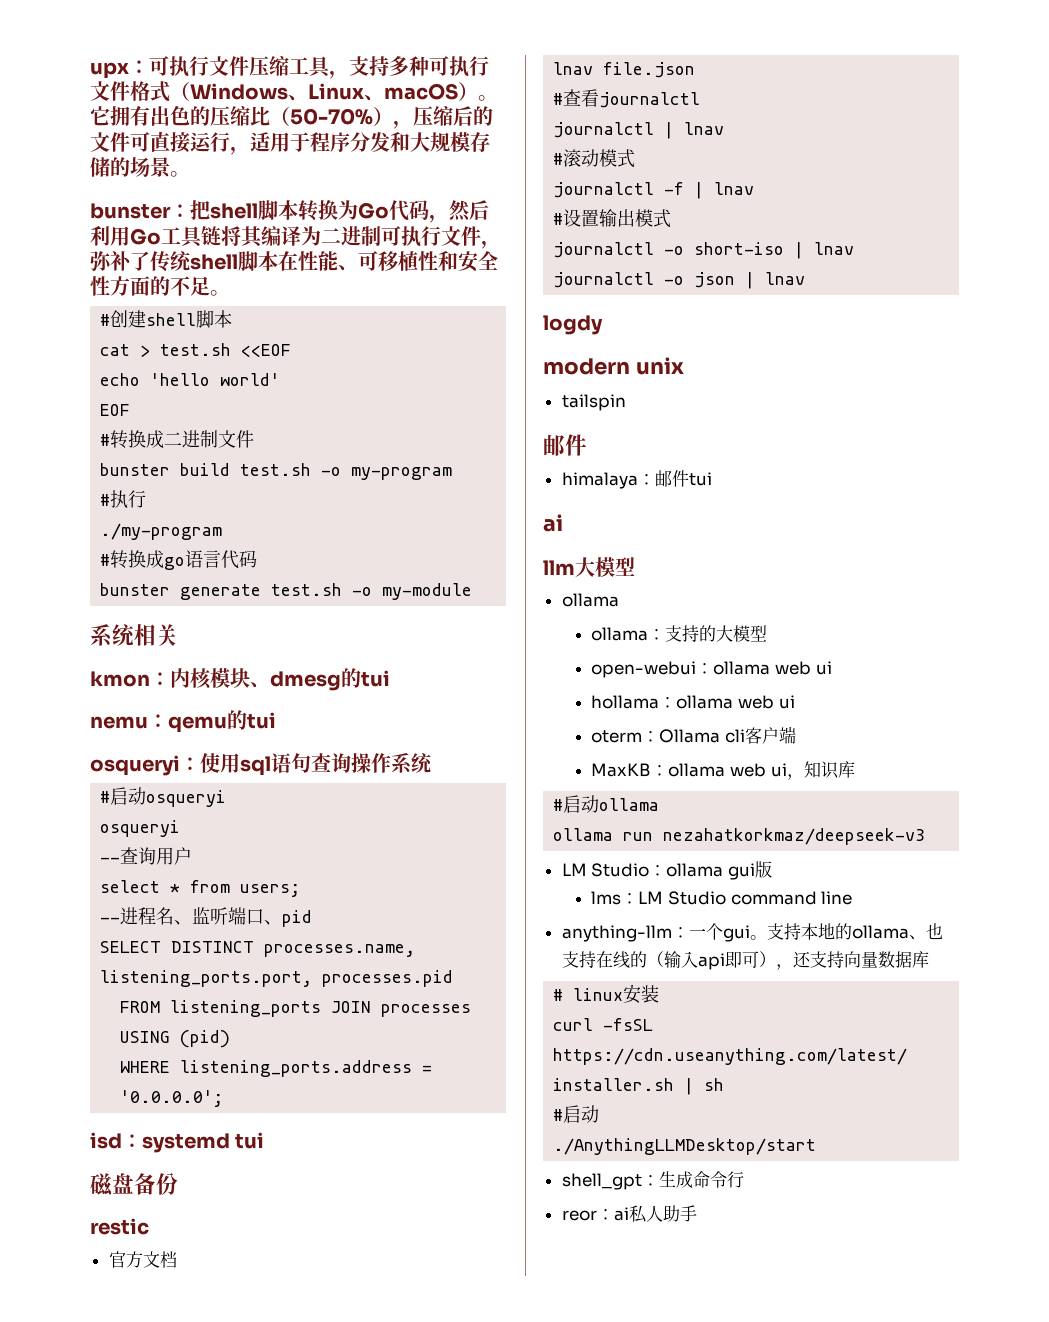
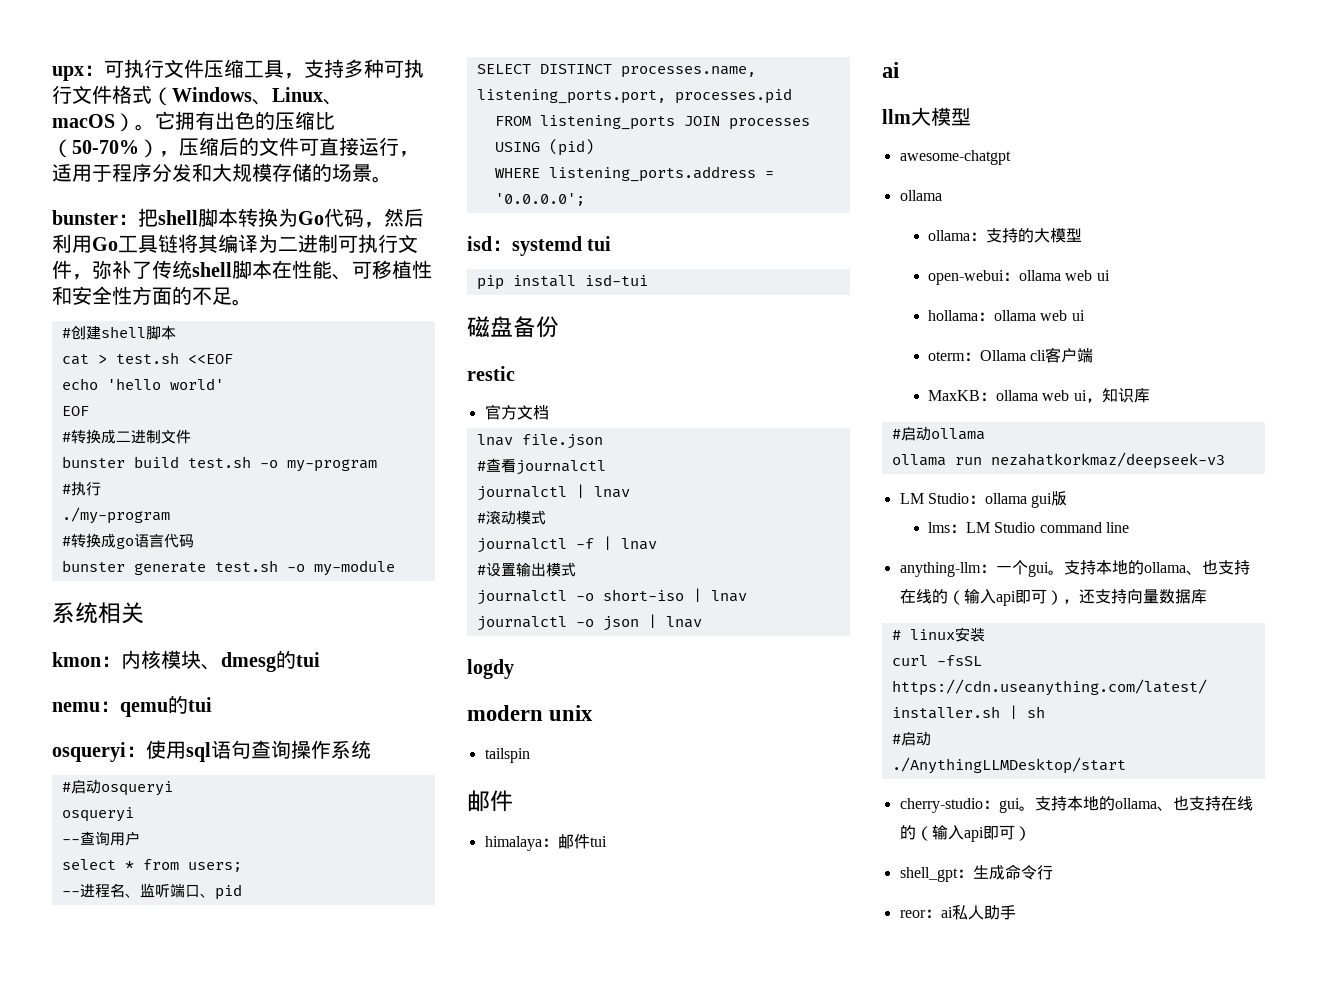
+ pip install isd-tui
+ awesome-chatgpt
+ cherry-studio：gui。支持本地的ollama、也支持在线的（输入api即可）

